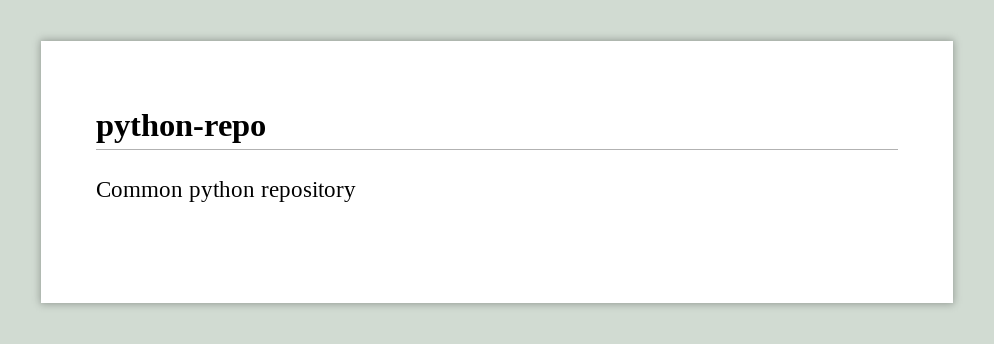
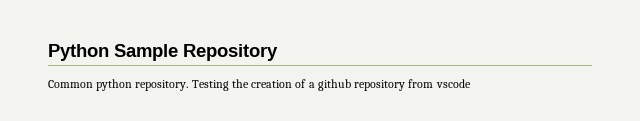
- python-repo
+ Python Sample Repository
- Common python repository
+ Common python repository. Testing the creation of a github repository from vscode

